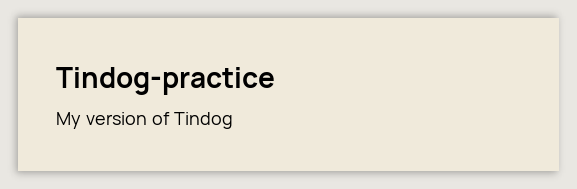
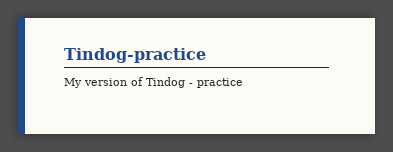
- My version of Tindog
+ My version of Tindog - practice

